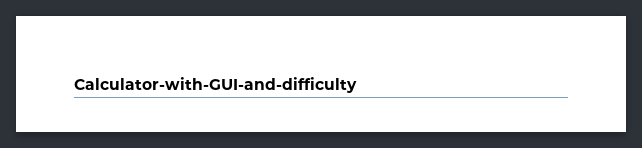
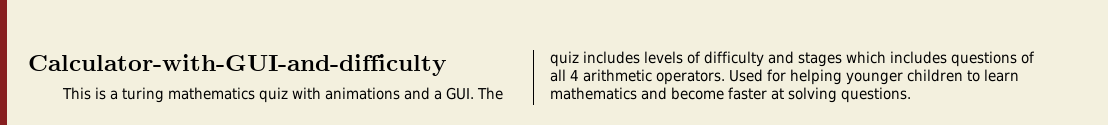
+ This is a turing mathematics quiz with animations and a GUI. The quiz includes levels of difficulty and stages which includes questions of all 4 arithmetic operators. Used for helping younger children to learn mathematics and become faster at solving questions.

